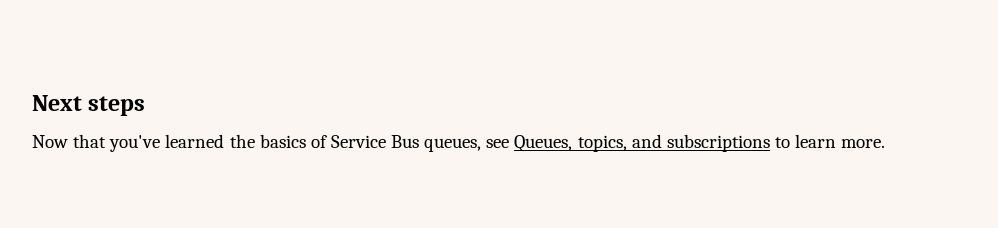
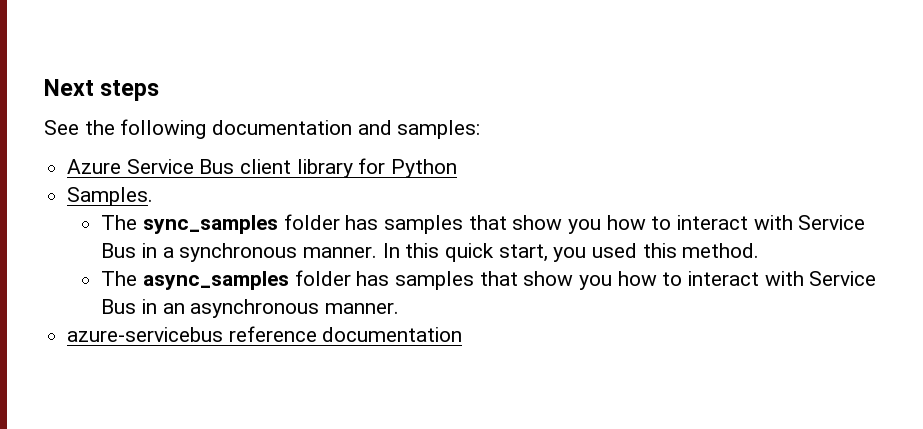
- Now that you've learned the basics of Service Bus queues, see Queues, topics, and subscriptions to learn more.
+ See the following documentation and samples:
+ Azure Service Bus client library for Python
+ Samples.
+ The sync_samples folder has samples that show you how to interact with Service Bus in a synchronous manner. In this quick start, you used this method.
+ The async_samples folder has samples that show you how to interact with Service Bus in an asynchronous manner.
+ azure-servicebus reference documentation

